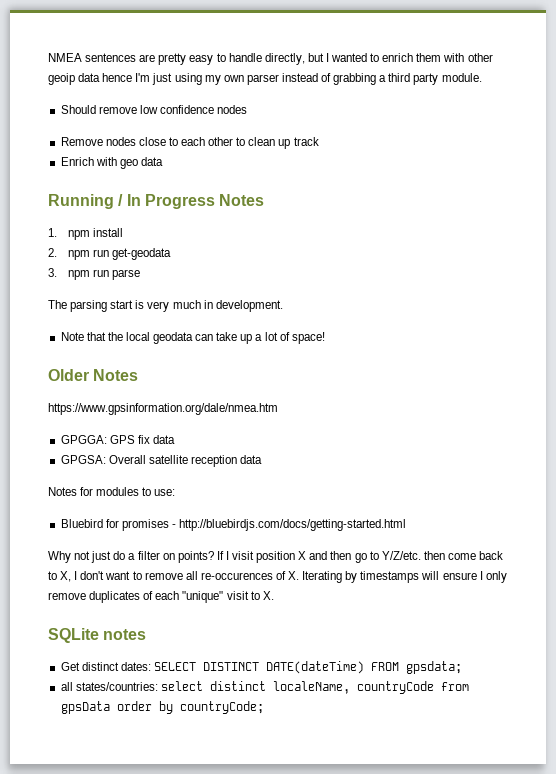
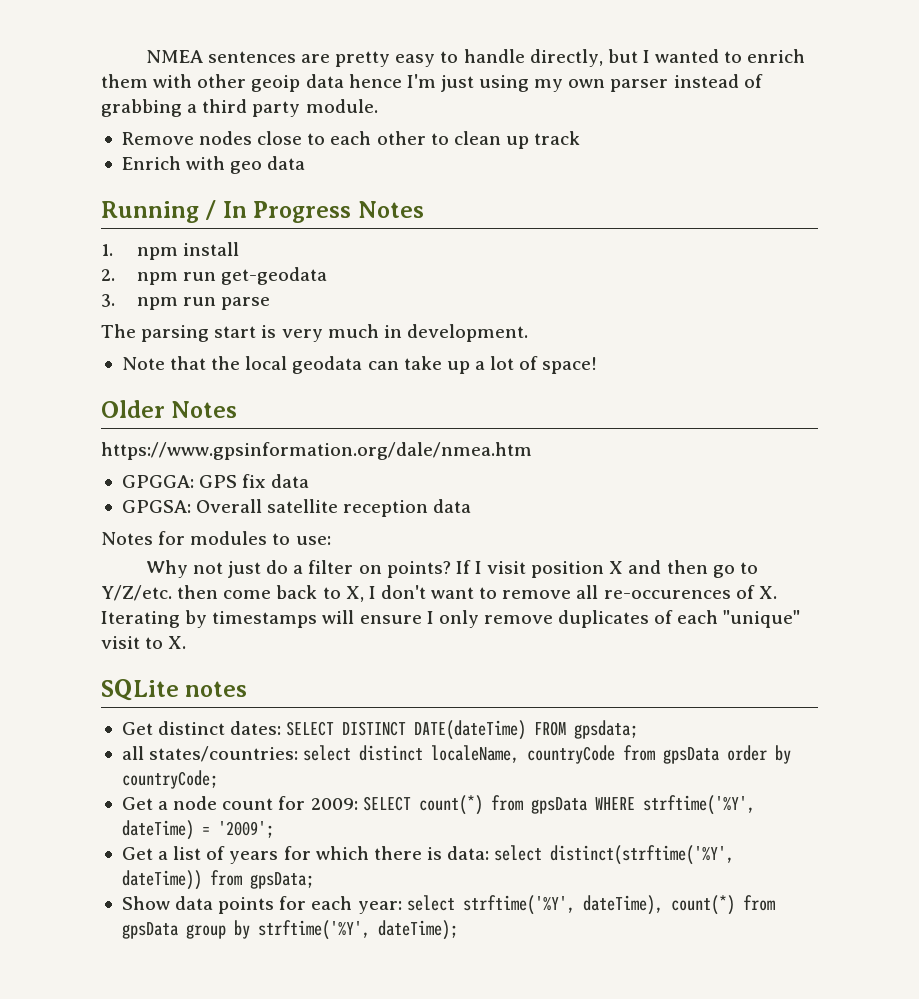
- Should remove low confidence nodes
- Bluebird for promises - http://bluebirdjs.com/docs/getting-started.html
+ Get a node count for 2009: SELECT count(*) from gpsData WHERE strftime('%Y', dateTime) = '2009';
+ Get a list of years for which there is data: select distinct(strftime('%Y', dateTime)) from gpsData;
+ Show data points for each year: select strftime('%Y', dateTime), count(*) from gpsData group by strftime('%Y', dateTime);

